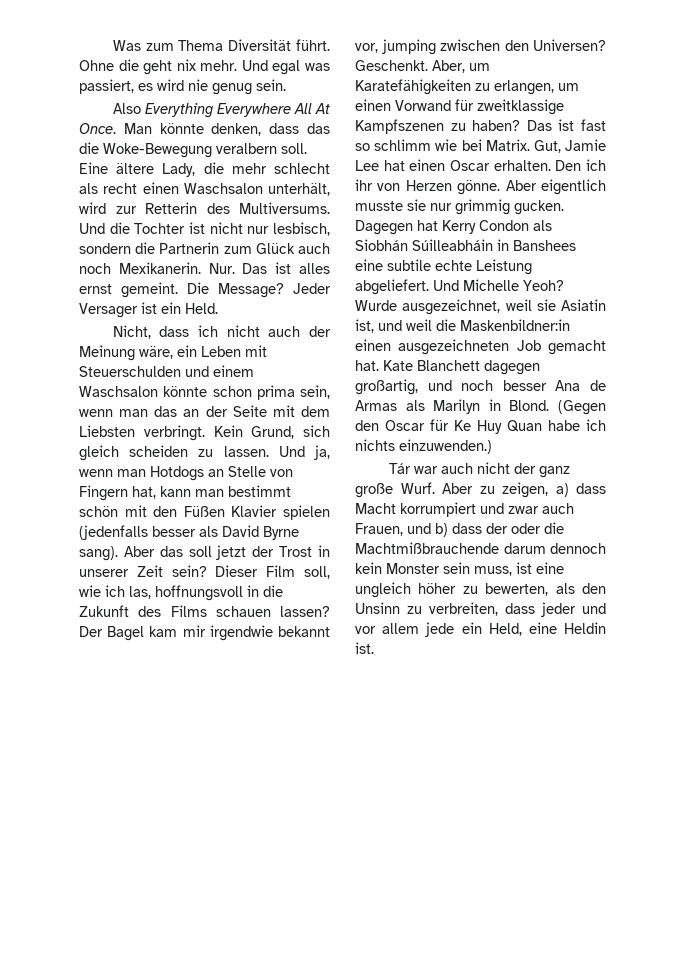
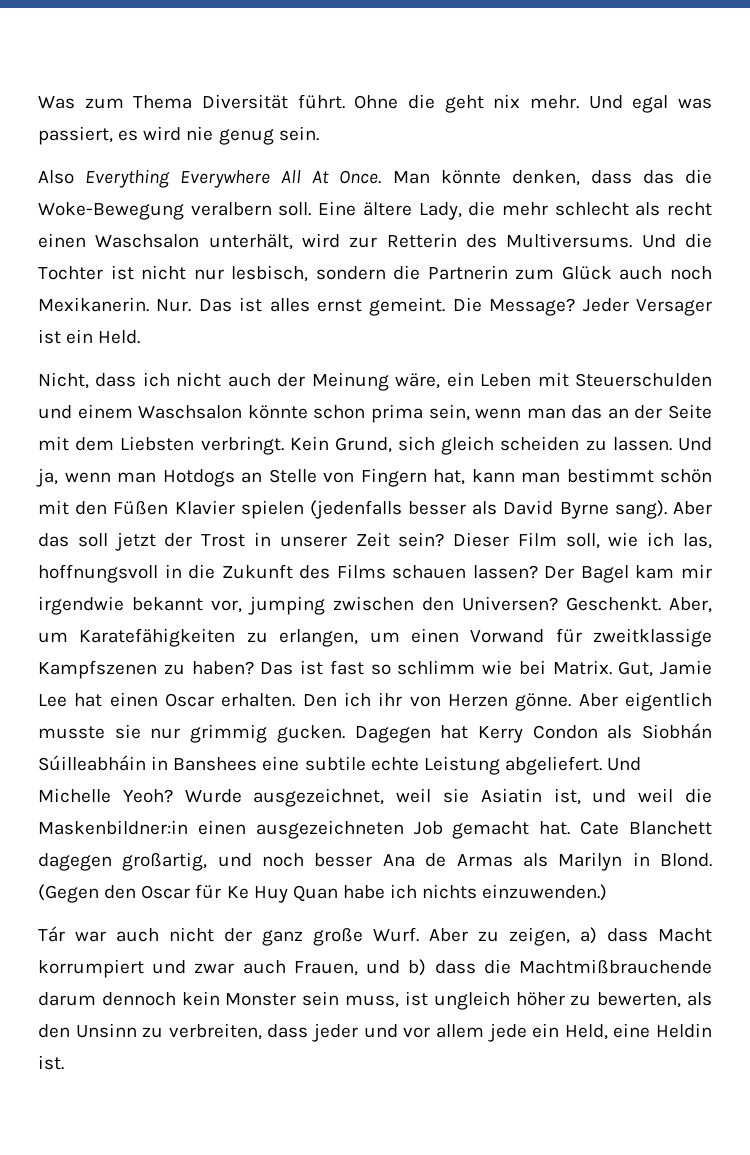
- Kate Blanchett dagegen großartig, und noch besser Ana de Armas als Marilyn in Blond.
+ Cate Blanchett dagegen großartig, und noch besser Ana de Armas als Marilyn in Blond.
- Aber zu zeigen, a) dass Macht korrumpiert und zwar auch Frauen, und b) dass der oder die Machtmißbrauchende darum dennoch kein Monster sein muss, ist eine ungleich höher zu bewerten, als den Unsinn zu verbreiten, dass jeder und vor allem jede ein Held, eine Heldin ist.
+ Aber zu zeigen, a) dass Macht korrumpiert und zwar auch Frauen, und b) dass die Machtmißbrauchende darum dennoch kein Monster sein muss, ist ungleich höher zu bewerten, als den Unsinn zu verbreiten, dass jeder und vor allem jede ein Held, eine Heldin ist.

